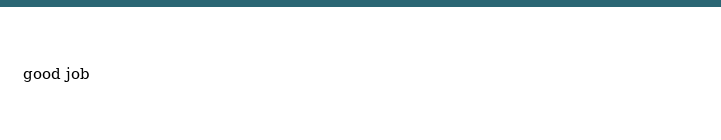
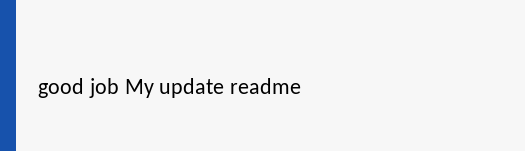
- good job
+ good job My update readme

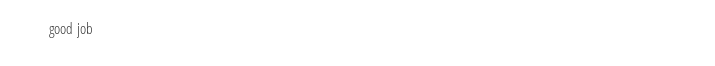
- good job My update readme
+ good job

